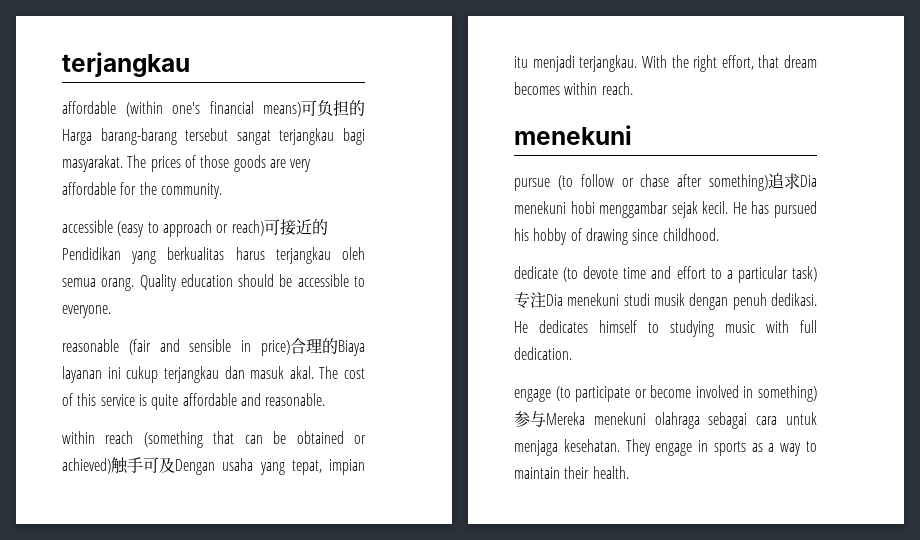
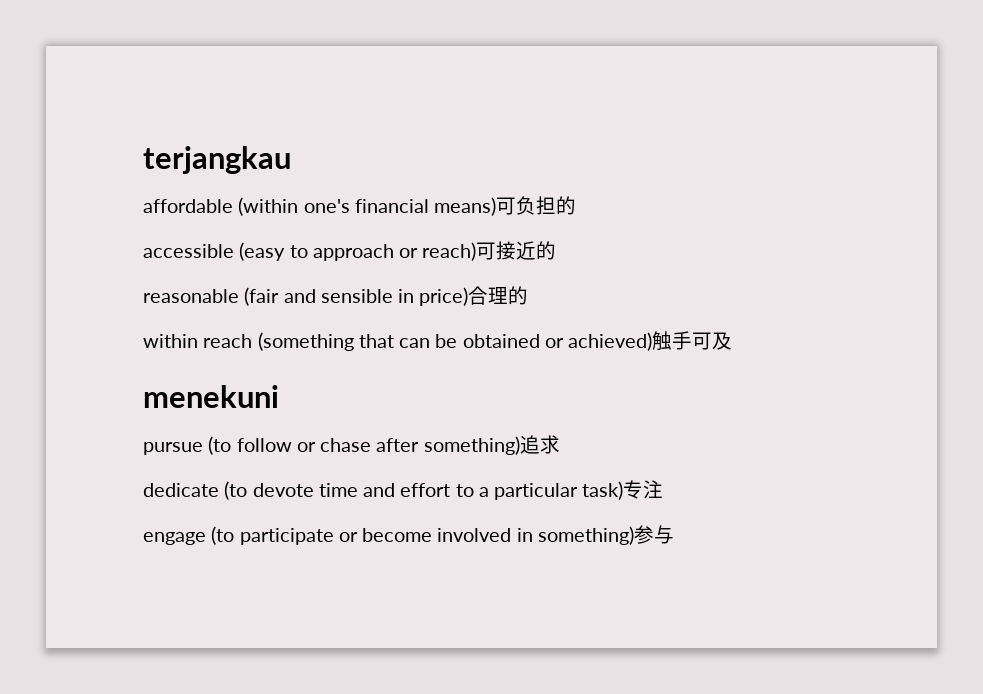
- affordable (within one's financial means)可负担的Harga barang-barang tersebut sangat terjangkau bagi masyarakat. The prices of those goods are very affordable for the community.
+ affordable (within one's financial means)可负担的
- accessible (easy to approach or reach)可接近的Pendidikan yang berkualitas harus terjangkau oleh semua orang. Quality education should be accessible to everyone.
+ accessible (easy to approach or reach)可接近的
- reasonable (fair and sensible in price)合理的Biaya layanan ini cukup terjangkau dan masuk akal. The cost of this service is quite affordable and reasonable.
+ reasonable (fair and sensible in price)合理的
- within reach (something that can be obtained or achieved)触手可及Dengan usaha yang tepat, impian itu menjadi terjangkau. With the right effort, that dream becomes within reach.
+ within reach (something that can be obtained or achieved)触手可及
- pursue (to follow or chase after something)追求Dia menekuni hobi menggambar sejak kecil. He has pursued his hobby of drawing since childhood.
+ pursue (to follow or chase after something)追求
- dedicate (to devote time and effort to a particular task)专注Dia menekuni studi musik dengan penuh dedikasi. He dedicates himself to studying music with full dedication.
+ dedicate (to devote time and effort to a particular task)专注
- engage (to participate or become involved in something)参与Mereka menekuni olahraga sebagai cara untuk menjaga kesehatan. They engage in sports as a way to maintain their health.
+ engage (to participate or become involved in something)参与

